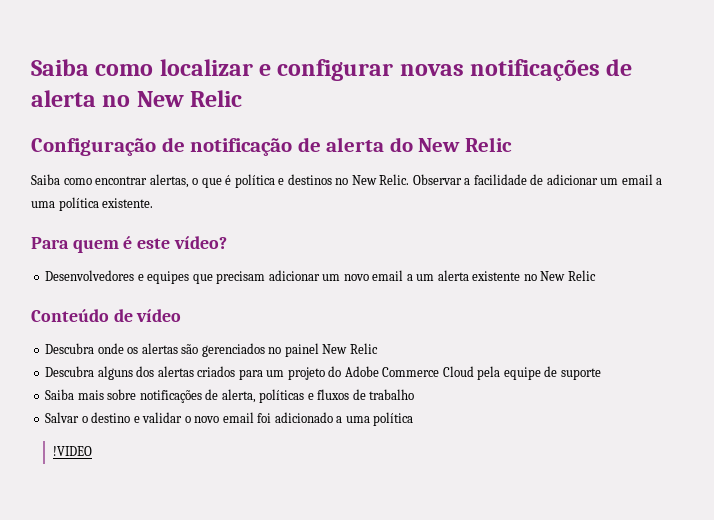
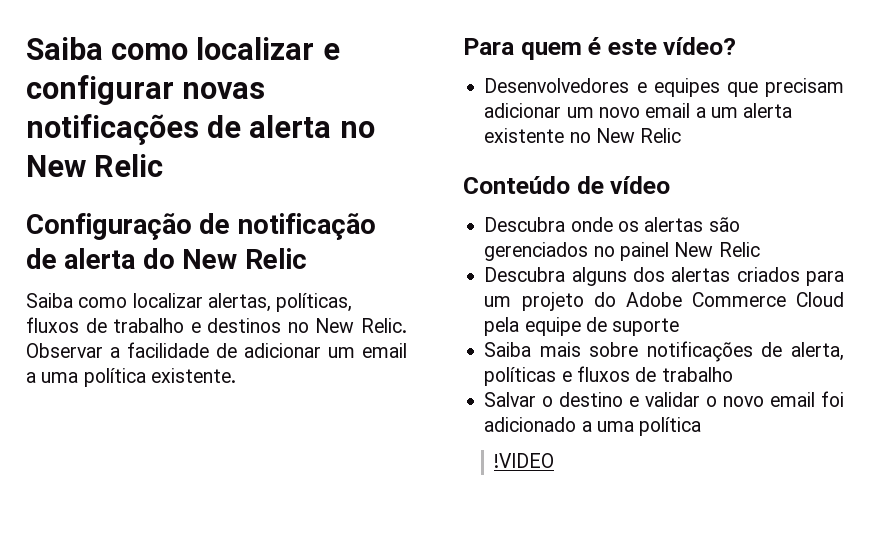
- Saiba como encontrar alertas, o que é política e destinos no New Relic.
+ Saiba como localizar alertas, políticas, fluxos de trabalho e destinos no New Relic.

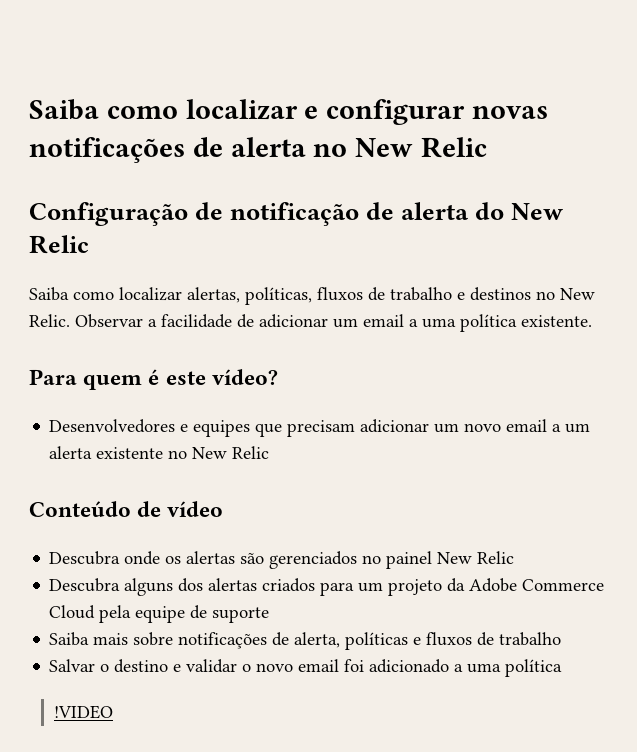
- Descubra alguns dos alertas criados para um projeto do Adobe Commerce Cloud pela equipe de suporte
+ Descubra alguns dos alertas criados para um projeto da Adobe Commerce Cloud pela equipe de suporte

